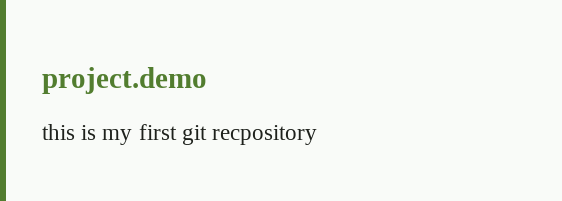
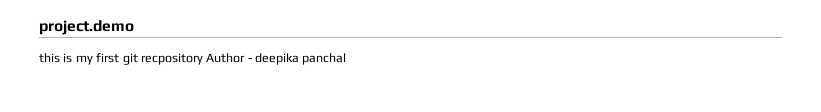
- this is my first git recpository
+ this is my first git recpository Author - deepika panchal

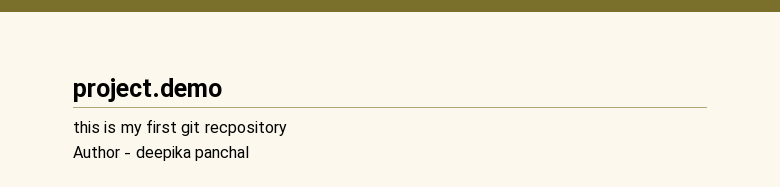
- this is my first git recpository Author - deepika panchal
+ this is my first git recpository
+ Author - deepika panchal

